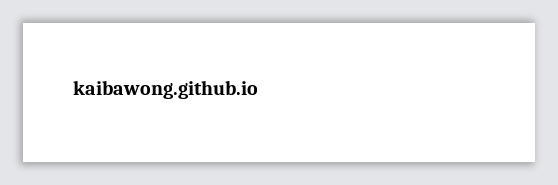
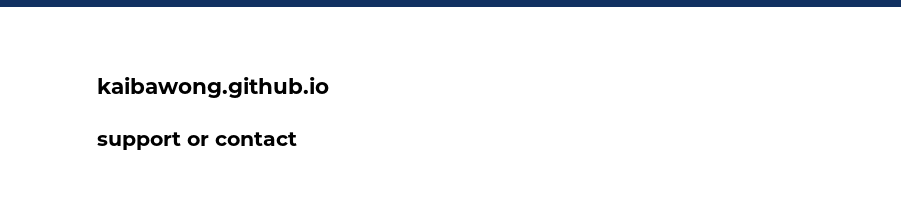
+ support or contact

